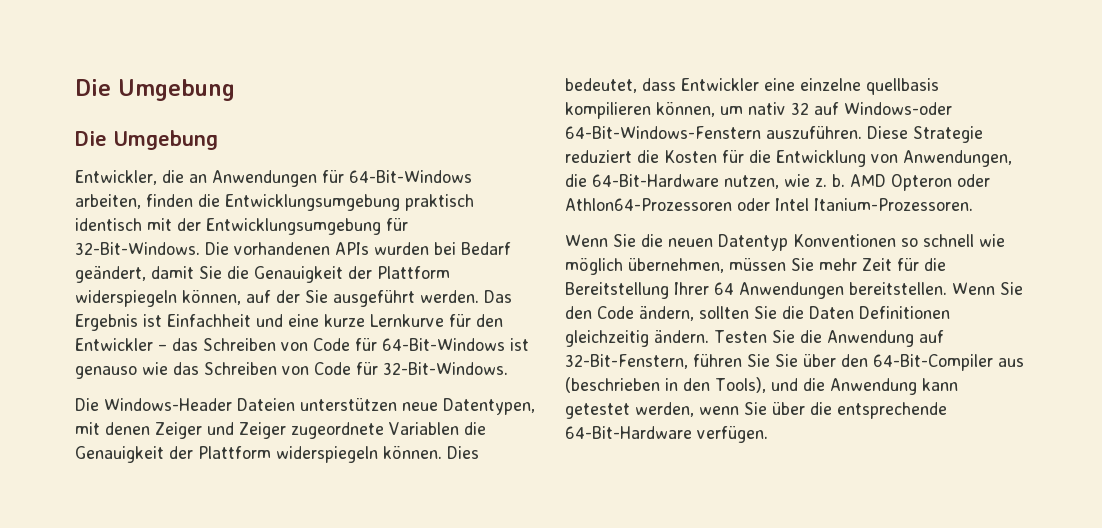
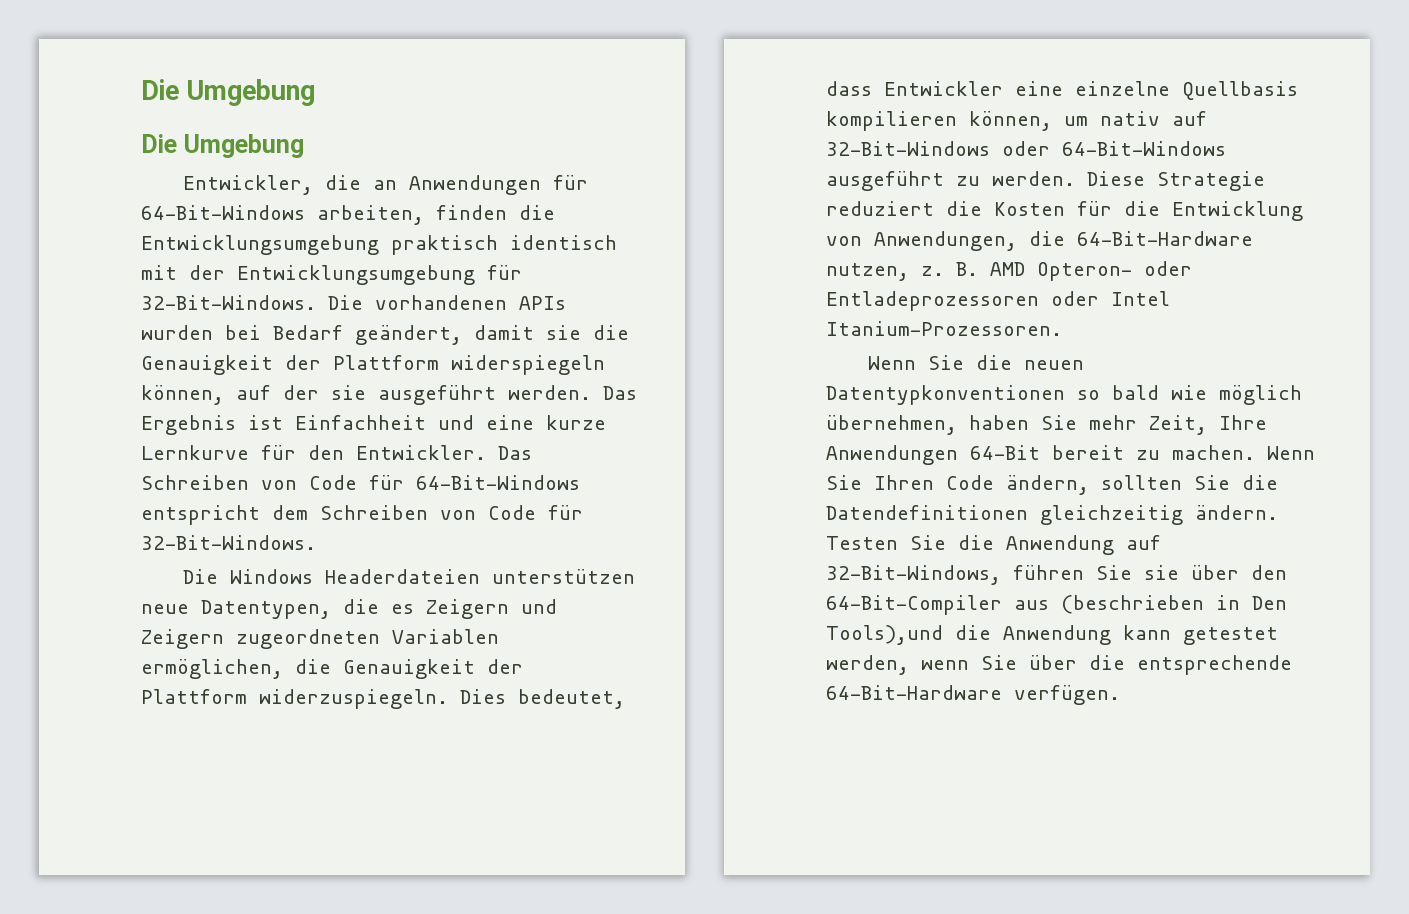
- Die vorhandenen APIs wurden bei Bedarf geändert, damit Sie die Genauigkeit der Plattform widerspiegeln können, auf der Sie ausgeführt werden.
+ Die vorhandenen APIs wurden bei Bedarf geändert, damit sie die Genauigkeit der Plattform widerspiegeln können, auf der sie ausgeführt werden.
- Das Ergebnis ist Einfachheit und eine kurze Lernkurve für den Entwickler – das Schreiben von Code für 64-Bit-Windows ist genauso wie das Schreiben von Code für 32-Bit-Windows.
+ Das Ergebnis ist Einfachheit und eine kurze Lernkurve für den Entwickler. Das Schreiben von Code für 64-Bit-Windows entspricht dem Schreiben von Code für 32-Bit-Windows.
- Die Windows-Header Dateien unterstützen neue Datentypen, mit denen Zeiger und Zeiger zugeordnete Variablen die Genauigkeit der Plattform widerspiegeln können.
+ Die Windows Headerdateien unterstützen neue Datentypen, die es Zeigern und Zeigern zugeordneten Variablen ermöglichen, die Genauigkeit der Plattform widerzuspiegeln.
- Dies bedeutet, dass Entwickler eine einzelne quellbasis kompilieren können, um nativ 32 auf Windows-oder 64-Bit-Windows-Fenstern auszuführen.
+ Dies bedeutet, dass Entwickler eine einzelne Quellbasis kompilieren können, um nativ auf 32-Bit-Windows oder 64-Bit-Windows ausgeführt zu werden.
- Diese Strategie reduziert die Kosten für die Entwicklung von Anwendungen, die 64-Bit-Hardware nutzen, wie z. b. AMD Opteron oder Athlon64-Prozessoren oder Intel Itanium-Prozessoren.
+ Diese Strategie reduziert die Kosten für die Entwicklung von Anwendungen, die 64-Bit-Hardware nutzen, z. B. AMD Opteron- oder Entladeprozessoren oder Intel Itanium-Prozessoren.
- Wenn Sie die neuen Datentyp Konventionen so schnell wie möglich übernehmen, müssen Sie mehr Zeit für die Bereitstellung Ihrer 64 Anwendungen bereitstellen. Wenn Sie den Code ändern, sollten Sie die Daten Definitionen gleichzeitig ändern.
+ Wenn Sie die neuen Datentypkonventionen so bald wie möglich übernehmen, haben Sie mehr Zeit, Ihre Anwendungen 64-Bit bereit zu machen. Wenn Sie Ihren Code ändern, sollten Sie die Datendefinitionen gleichzeitig ändern.
- Testen Sie die Anwendung auf 32-Bit-Fenstern, führen Sie Sie über den 64-Bit-Compiler aus (beschrieben in den Tools), und die Anwendung kann getestet werden, wenn Sie über die entsprechende 64-Bit-Hardware verfügen.
+ Testen Sie die Anwendung auf 32-Bit-Windows, führen Sie sie über den 64-Bit-Compiler aus (beschrieben in Den Tools),und die Anwendung kann getestet werden, wenn Sie über die entsprechende 64-Bit-Hardware verfügen.

